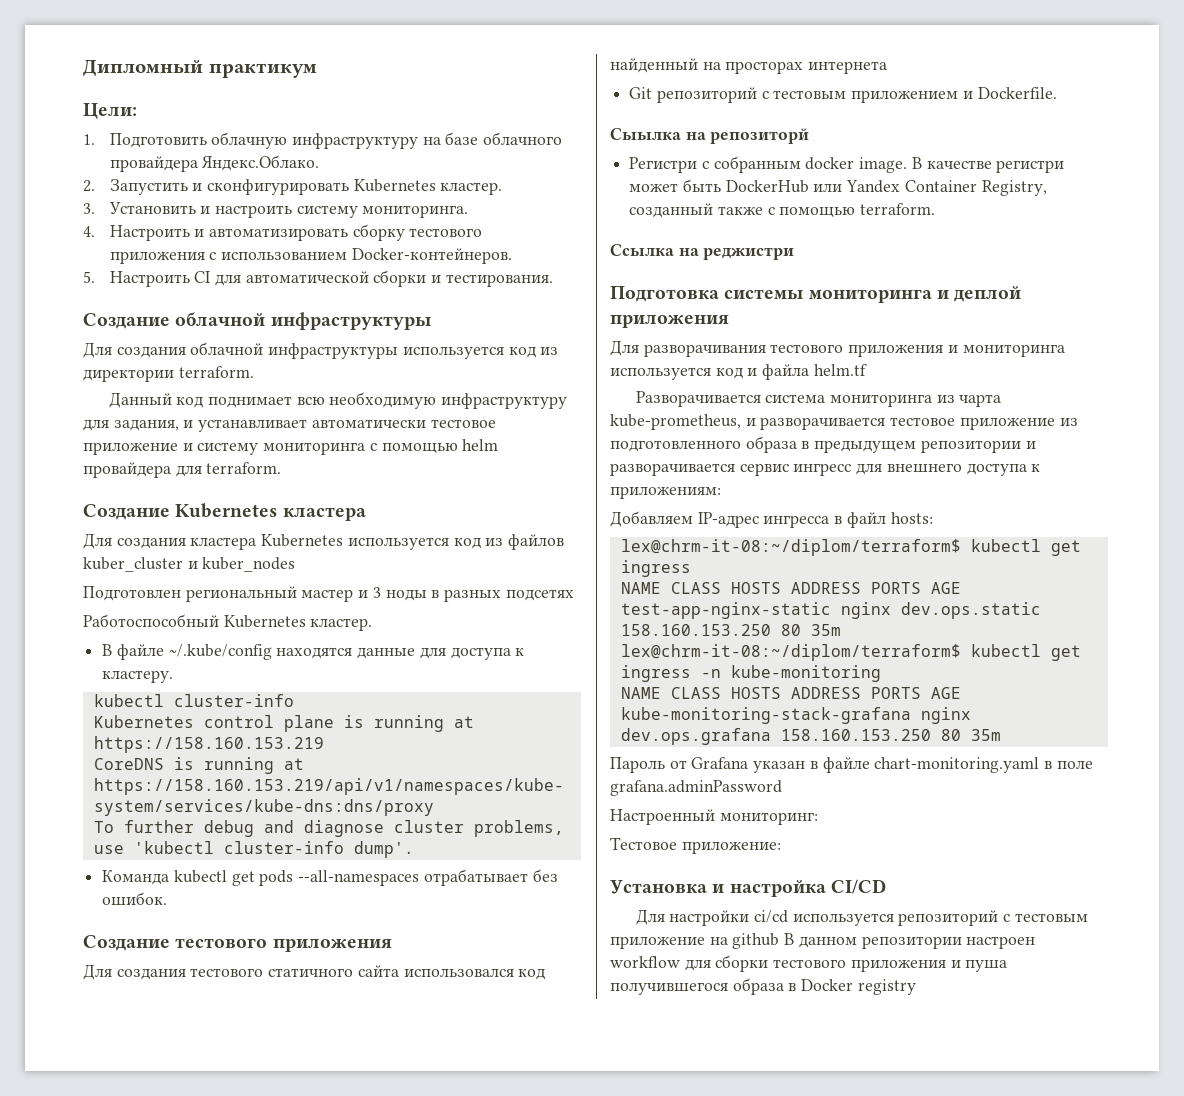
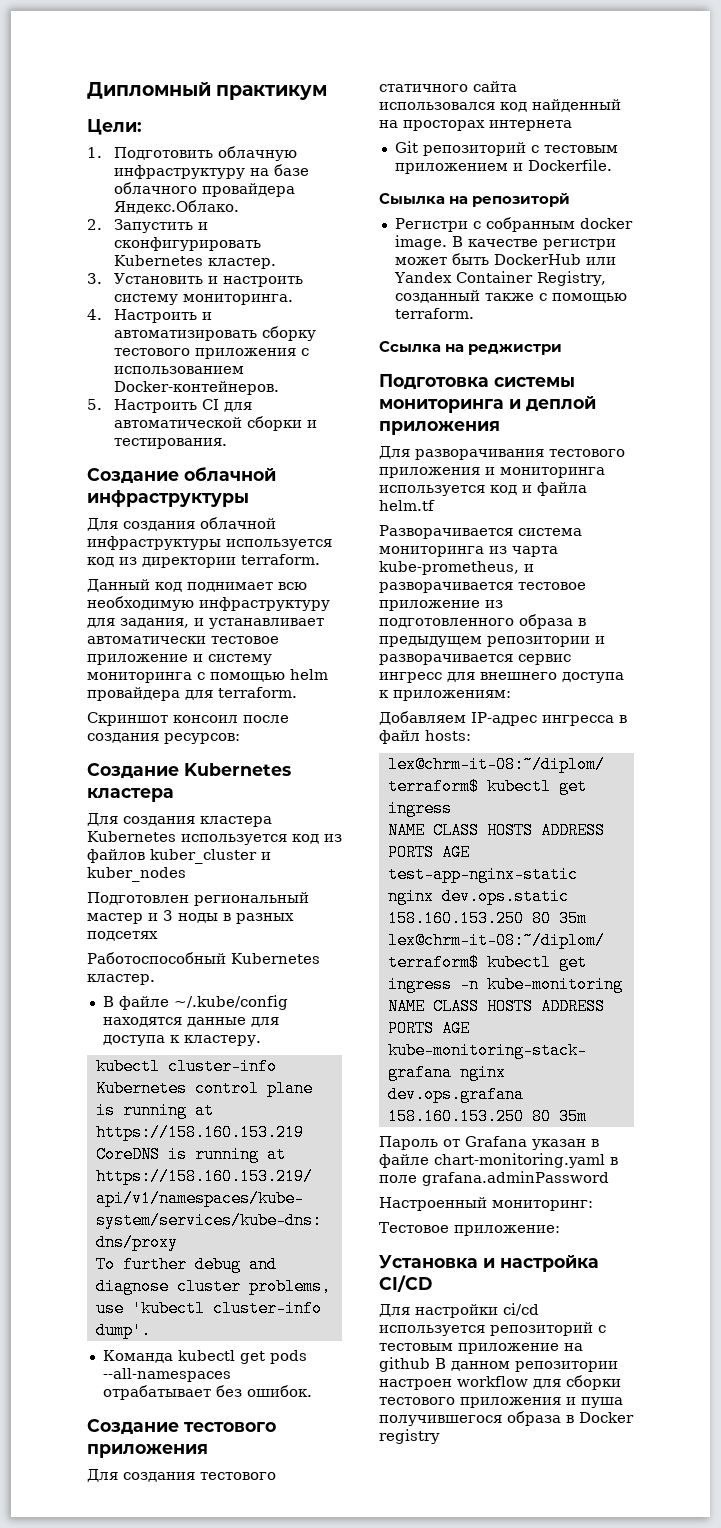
+ Скриншот консоил после создания ресурсов:

